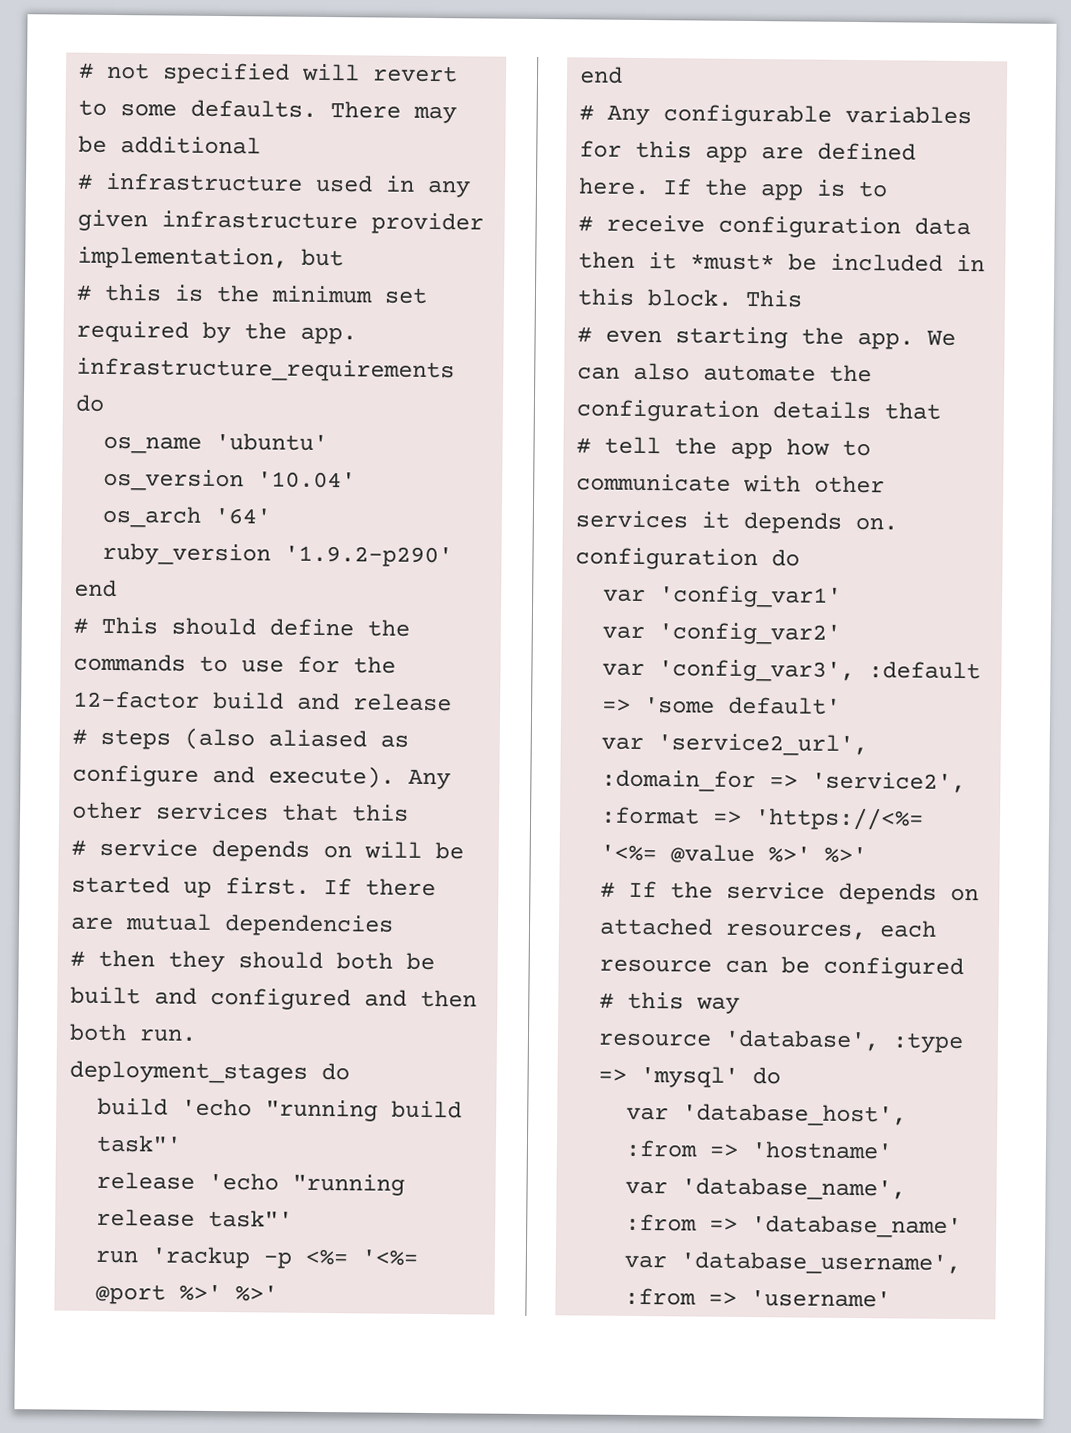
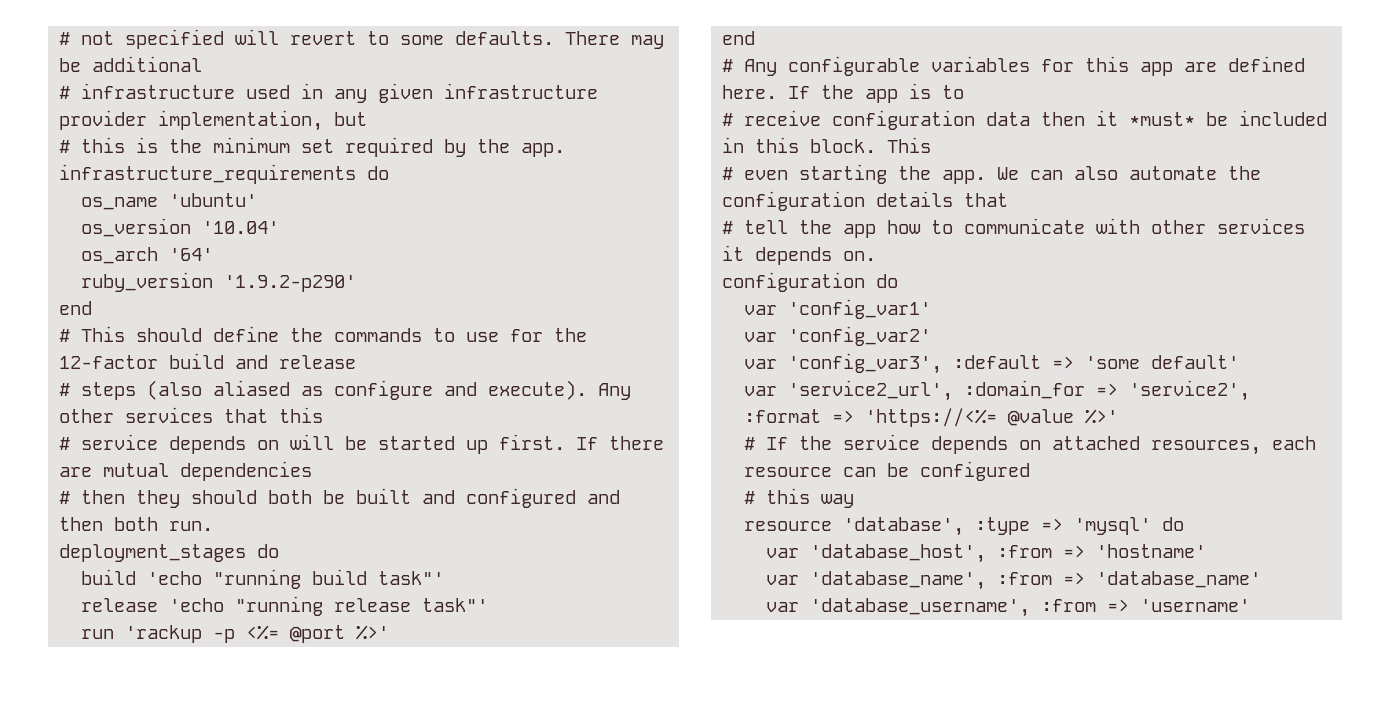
- run 'rackup -p <%= '<%= @port %>' %>'
+ run 'rackup -p <%= @port %>'
- var 'service2_url', :domain_for => 'service2', :format => 'https://<%= '<%= @value %>' %>'
+ var 'service2_url', :domain_for => 'service2', :format => 'https://<%= @value %>'

